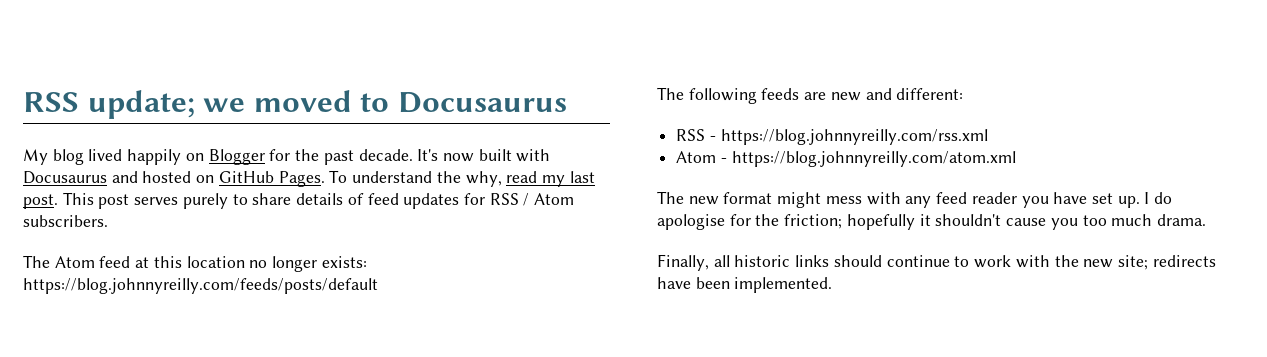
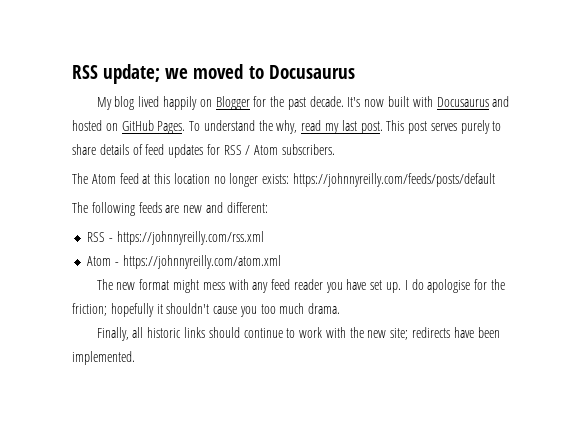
- The Atom feed at this location no longer exists: https://blog.johnnyreilly.com/feeds/posts/default
+ The Atom feed at this location no longer exists: https://johnnyreilly.com/feeds/posts/default
- RSS - https://blog.johnnyreilly.com/rss.xml
+ RSS - https://johnnyreilly.com/rss.xml
- Atom - https://blog.johnnyreilly.com/atom.xml
+ Atom - https://johnnyreilly.com/atom.xml

